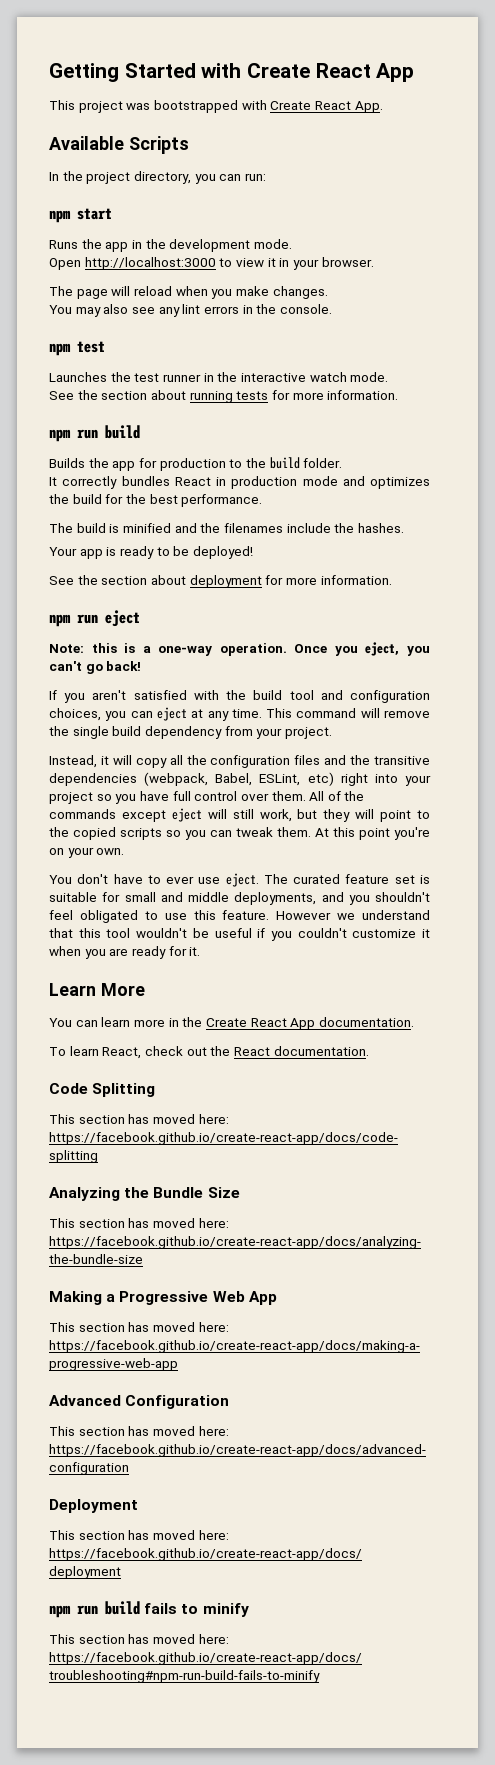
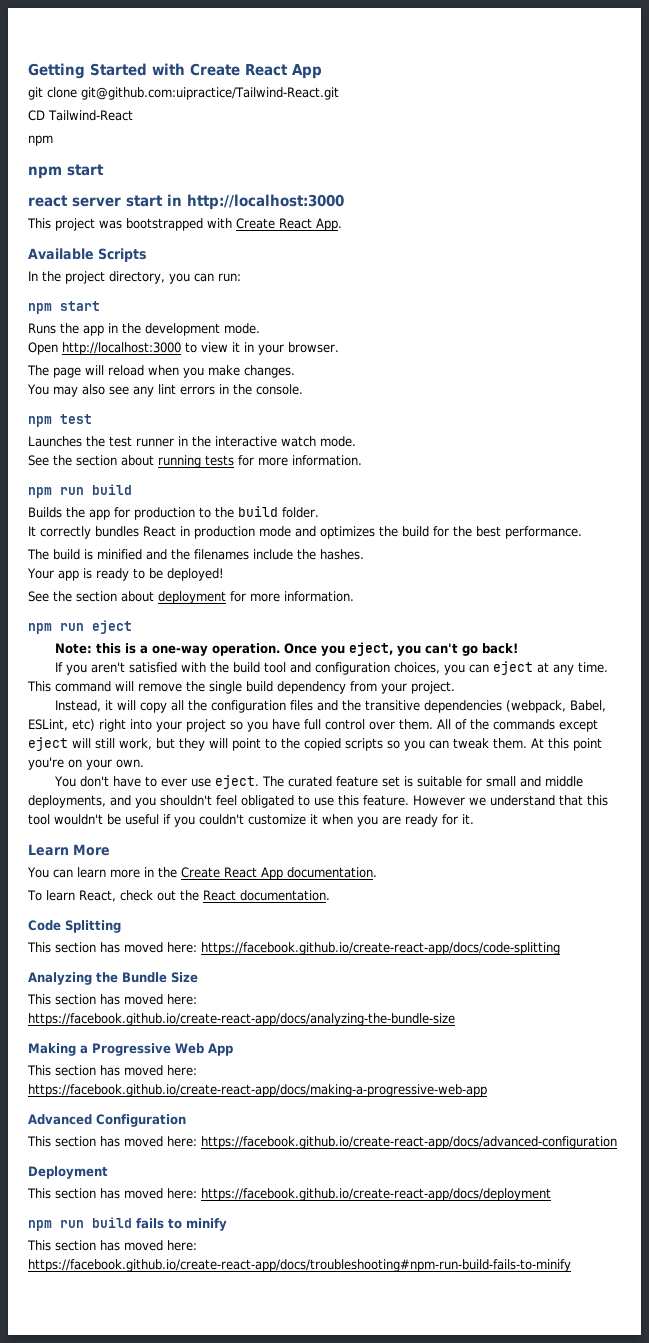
+ git clone git@github.com:uipractice/Tailwind-React.git
+ CD Tailwind-React
+ npm
+ npm start
+ react server start in http://localhost:3000

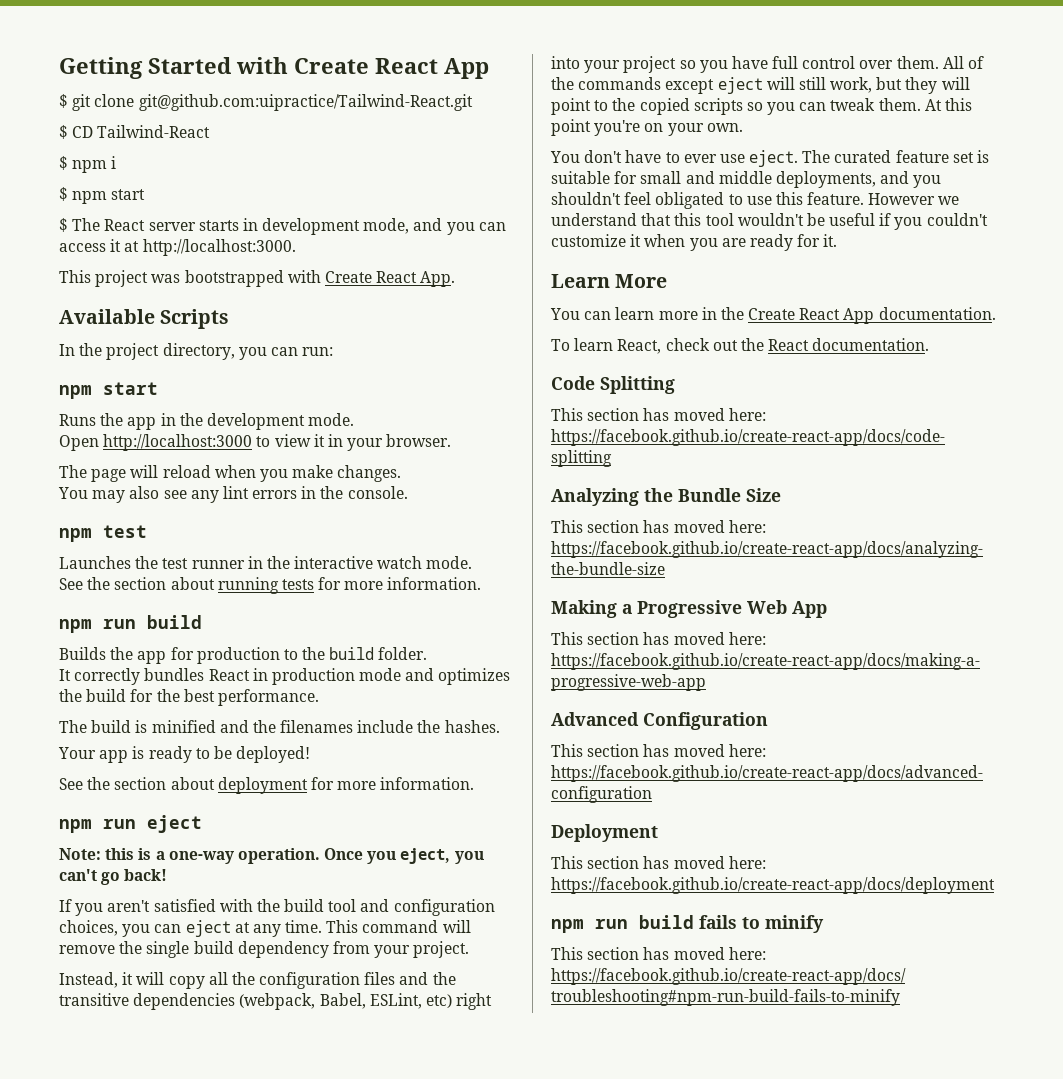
- git clone git@github.com:uipractice/Tailwind-React.git
+ $ git clone git@github.com:uipractice/Tailwind-React.git
- CD Tailwind-React
- npm
- npm start
- react server start in http://localhost:3000
+ $ CD Tailwind-React
+ $ npm i
+ $ npm start
+ $ The React server starts in development mode, and you can access it at http://localhost:3000.

